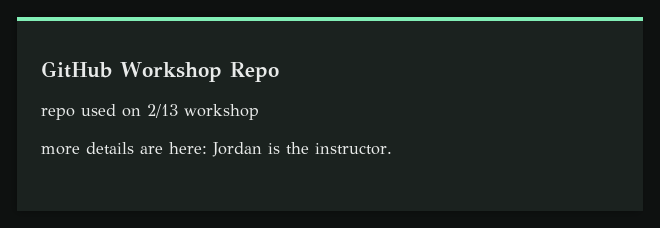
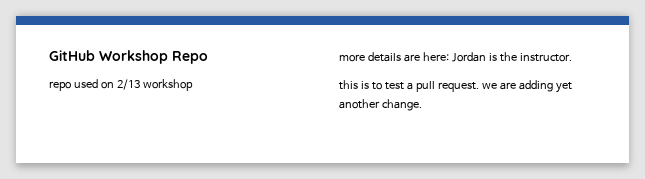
+ this is to test a pull request. we are adding yet another change.

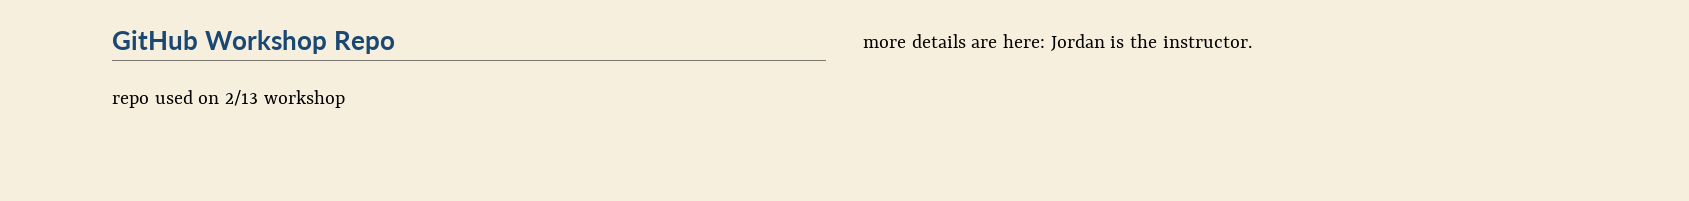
- this is to test a pull request. we are adding yet another change.

